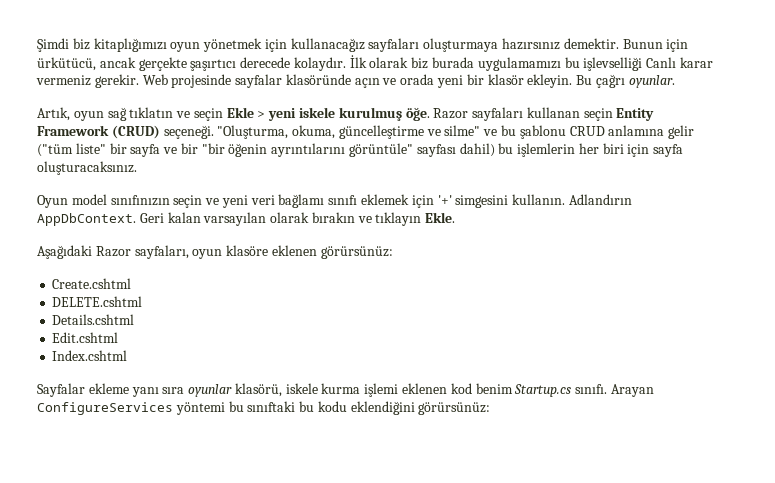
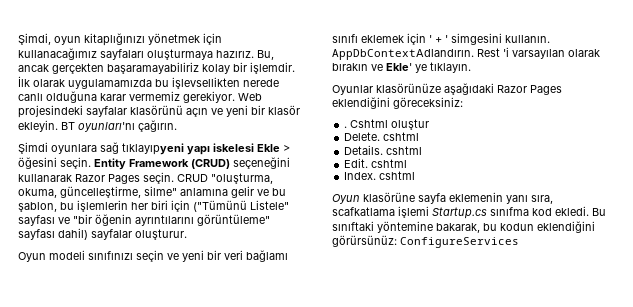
- Şimdi biz kitaplığımızı oyun yönetmek için kullanacağız sayfaları oluşturmaya hazırsınız demektir. Bunun için ürkütücü, ancak gerçekte şaşırtıcı derecede kolaydır. İlk olarak biz burada uygulamamızı bu işlevselliği Canlı karar vermeniz gerekir. Web projesinde sayfalar klasöründe açın ve orada yeni bir klasör ekleyin.
+ Şimdi, oyun kitaplığınızı yönetmek için kullanacağımız sayfaları oluşturmaya hazırız. Bu, ancak gerçekten başaramayabiliriz kolay bir işlemdir. İlk olarak uygulamamızda bu işlevsellikten nerede canlı olduğuna karar vermemiz gerekiyor. Web projesindeki sayfalar klasörünü açın ve yeni bir klasör ekleyin.
- Bu çağrı oyunlar.
- Artık, oyun sağ tıklatın ve seçin Ekle > yeni iskele kurulmuş öğe. Razor sayfaları kullanan seçin Entity Framework (CRUD) seçeneği. "Oluşturma, okuma, güncelleştirme ve silme" ve bu şablonu CRUD anlamına gelir ("tüm liste" bir sayfa ve bir "bir öğenin ayrıntılarını görüntüle" sayfası dahil) bu işlemlerin her biri için sayfa oluşturacaksınız.
- Oyun model sınıfınızın seçin ve yeni veri bağlamı sınıfı eklemek için '+' simgesini kullanın. Adlandırın AppDbContext. Geri kalan varsayılan olarak bırakın ve tıklayın Ekle.
- Aşağıdaki Razor sayfaları, oyun klasöre eklenen görürsünüz:
- Create.cshtml
- DELETE.cshtml
- Details.cshtml
- Edit.cshtml
- Index.cshtml
- Sayfalar ekleme yanı sıra oyunlar klasörü, iskele kurma işlemi eklenen kod benim Startup.cs sınıfı. Arayan ConfigureServices yöntemi bu sınıftaki bu kodu eklendiğini görürsünüz:
+ BT oyunları'nı çağırın.
+ Şimdi oyunlara sağ tıklayıpyeni yapı iskelesi Ekle > öğesini seçin. Entity Framework (CRUD) seçeneğini kullanarak Razor Pages seçin. CRUD "oluşturma, okuma, güncelleştirme, silme" anlamına gelir ve bu şablon, bu işlemlerin her biri için ("Tümünü Listele" sayfası ve "bir öğenin ayrıntılarını görüntüleme" sayfası dahil) sayfalar oluşturur.
+ Oyun modeli sınıfınızı seçin ve yeni bir veri bağlamı sınıfı eklemek için ' + ' simgesini kullanın. AppDbContextAdlandırın. Rest 'i varsayılan olarak bırakın ve Ekle' ye tıklayın.
+ Oyunlar klasörünüze aşağıdaki Razor Pages eklendiğini göreceksiniz:
+ . Cshtml oluştur
+ Delete. cshtml
+ Details. cshtml
+ Edit. cshtml
+ Index. cshtml
+ Oyun klasörüne sayfa eklemenin yanı sıra, scafkatlama işlemi Startup.cs sınıfma kod ekledi. Bu sınıftaki yöntemine bakarak, bu kodun eklendiğini görürsünüz: ConfigureServices

